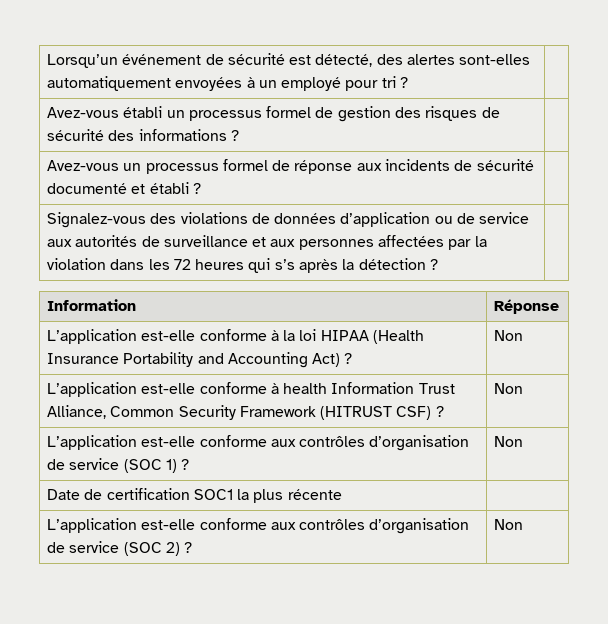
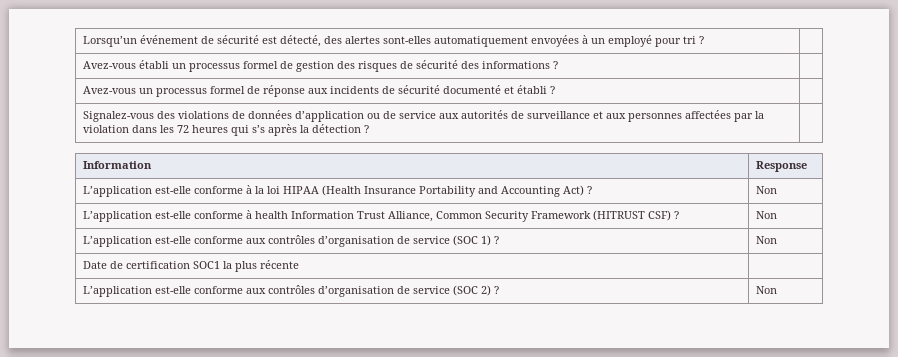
- Information | Réponse
+ Information | Response

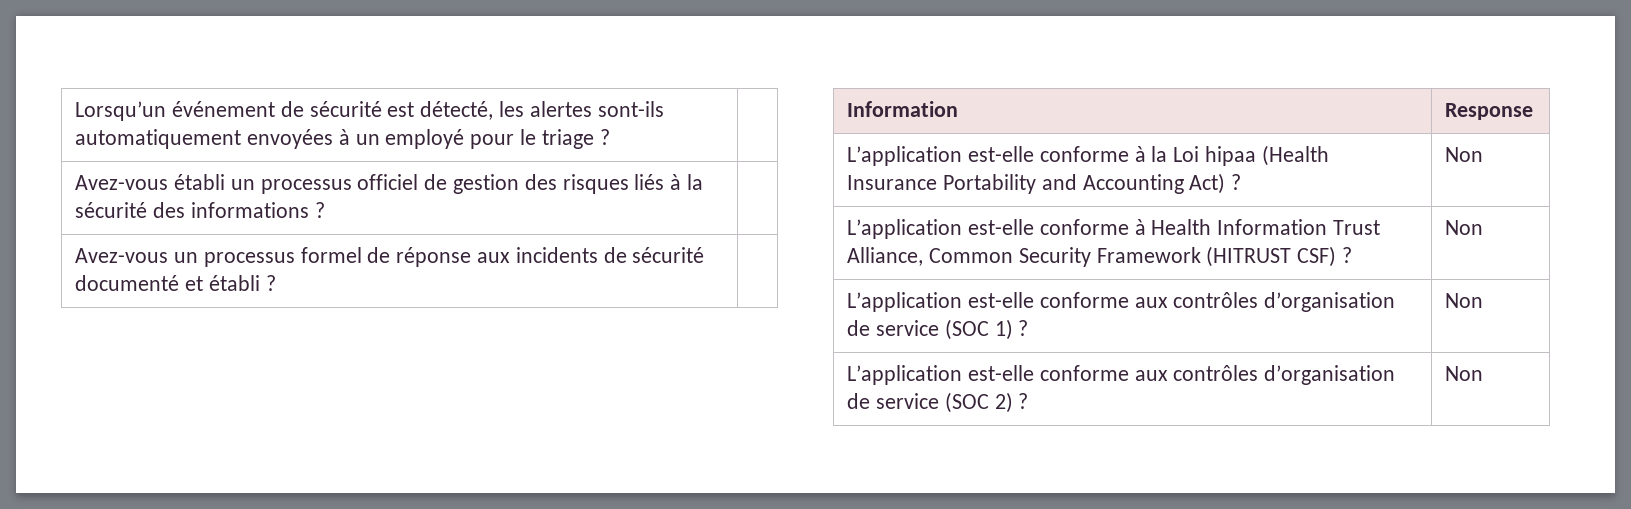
- Lorsqu’un événement de sécurité est détecté, des alertes sont-elles automatiquement envoyées à un employé pour tri ? |
+ Lorsqu’un événement de sécurité est détecté, les alertes sont-ils automatiquement envoyées à un employé pour le triage ? |
- Avez-vous établi un processus formel de gestion des risques de sécurité des informations ? |
+ Avez-vous établi un processus officiel de gestion des risques liés à la sécurité des informations ? |
- Signalez-vous des violations de données d’application ou de service aux autorités de surveillance et aux personnes affectées par la violation dans les 72 heures qui s’s après la détection ? |
- L’application est-elle conforme à la loi HIPAA (Health Insurance Portability and Accounting Act) ? | Non
+ L’application est-elle conforme à la Loi hipaa (Health Insurance Portability and Accounting Act) ? | Non
- L’application est-elle conforme à health Information Trust Alliance, Common Security Framework (HITRUST CSF) ? | Non
+ L’application est-elle conforme à Health Information Trust Alliance, Common Security Framework (HITRUST CSF) ? | Non
- Date de certification SOC1 la plus récente |

